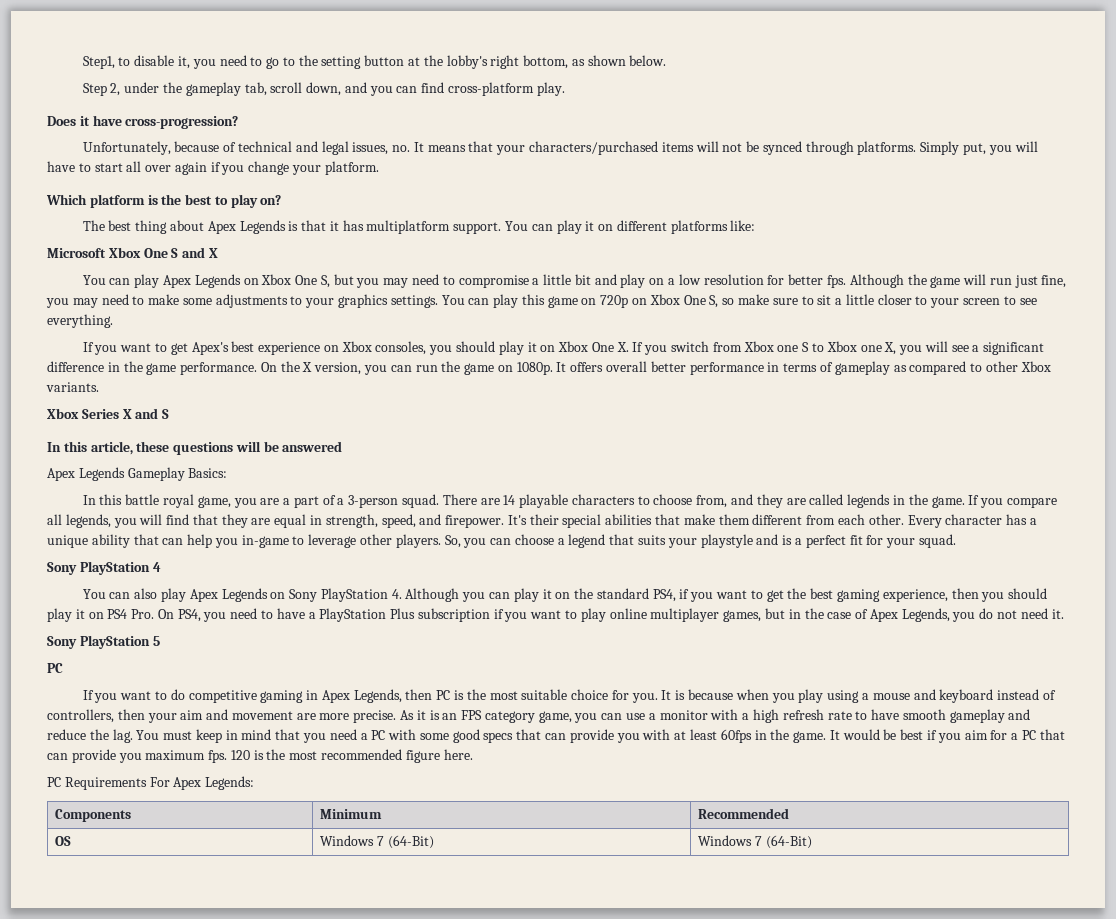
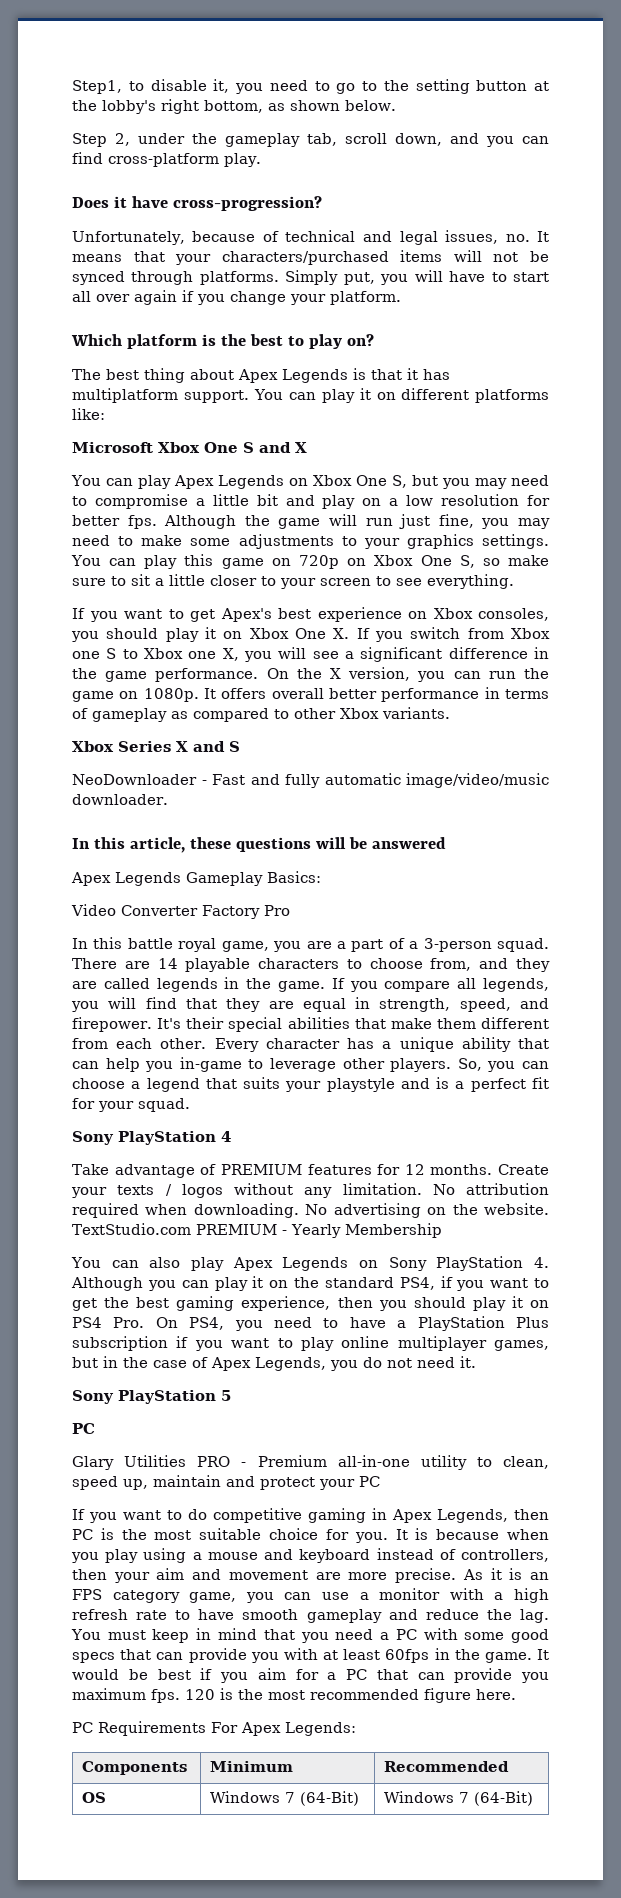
+ NeoDownloader - Fast and fully automatic image/video/music downloader.
+ Video Converter Factory Pro
+ Take advantage of PREMIUM features for 12 months. Create your texts / logos without any limitation. No attribution required when downloading. No advertising on the website. TextStudio.com PREMIUM - Yearly Membership
+ Glary Utilities PRO - Premium all-in-one utility to clean, speed up, maintain and protect your PC

